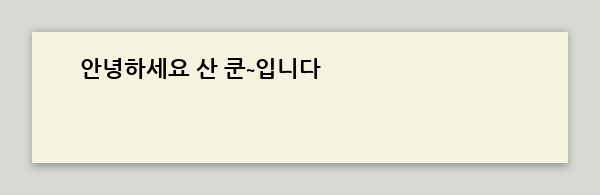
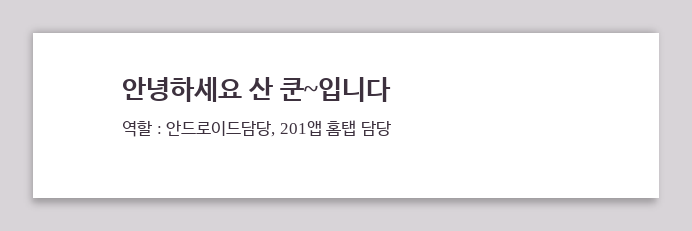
+ 역할 : 안드로이드담당, 201앱 홈탭 담당

